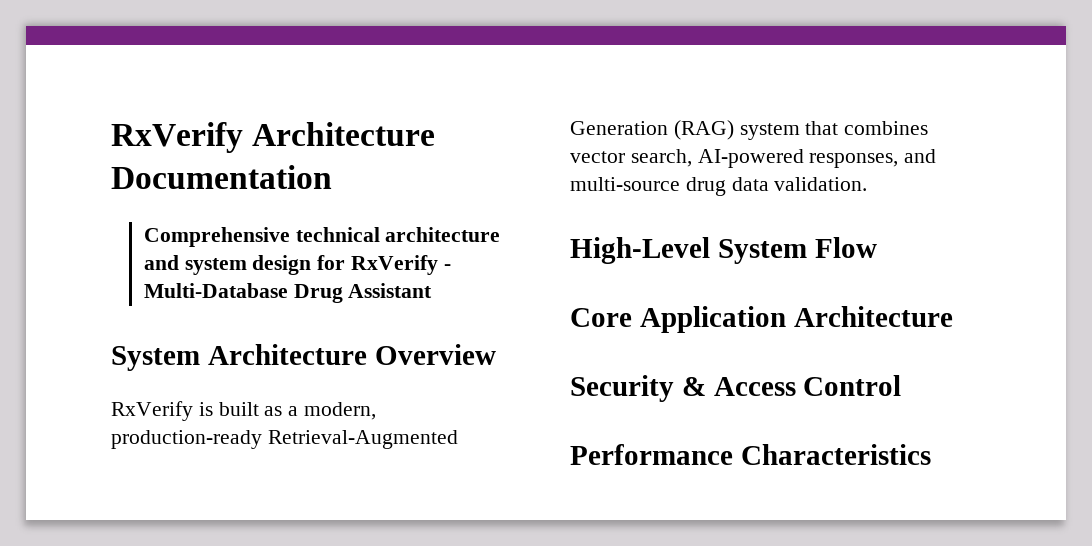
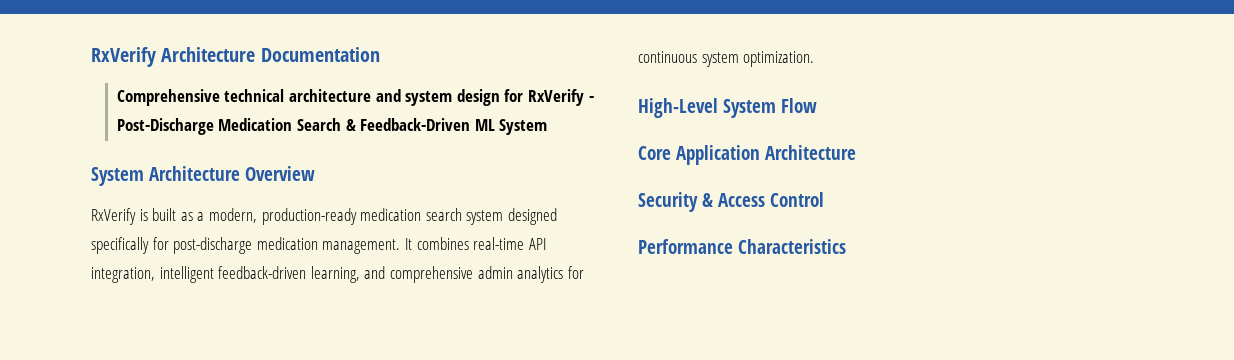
- Comprehensive technical architecture and system design for RxVerify - Multi-Database Drug Assistant
+ Comprehensive technical architecture and system design for RxVerify - Post-Discharge Medication Search & Feedback-Driven ML System
- RxVerify is built as a modern, production-ready Retrieval-Augmented Generation (RAG) system that combines vector search, AI-powered responses, and multi-source drug data validation.
+ RxVerify is built as a modern, production-ready medication search system designed specifically for post-discharge medication management. It combines real-time API integration, intelligent feedback-driven learning, and comprehensive admin analytics for continuous system optimization.

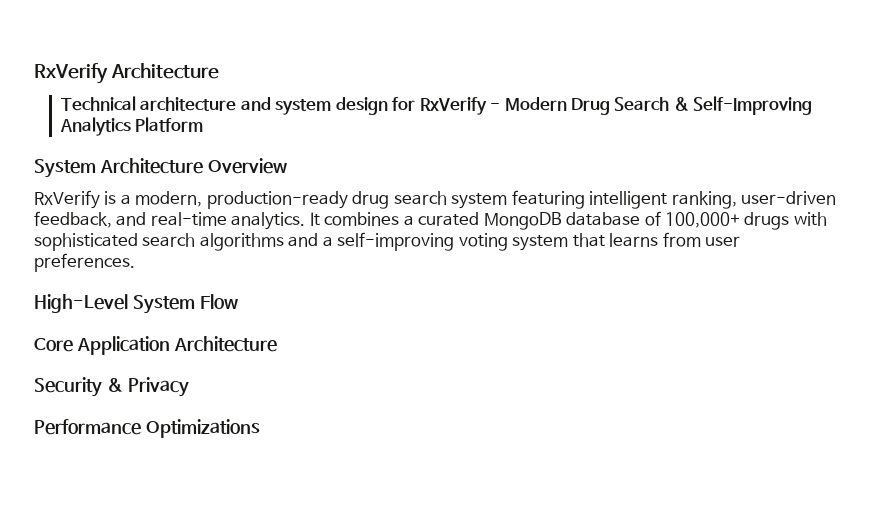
- RxVerify Architecture Documentation
- Comprehensive technical architecture and system design for RxVerify - Post-Discharge Medication Search & Feedback-Driven ML System
+ RxVerify Architecture
+ Technical architecture and system design for RxVerify - Modern Drug Search & Self-Improving Analytics Platform
- RxVerify is built as a modern, production-ready medication search system designed specifically for post-discharge medication management. It combines real-time API integration, intelligent feedback-driven learning, and comprehensive admin analytics for continuous system optimization.
+ RxVerify is a modern, production-ready drug search system featuring intelligent ranking, user-driven feedback, and real-time analytics. It combines a curated MongoDB database of 100,000+ drugs with sophisticated search algorithms and a self-improving voting system that learns from user preferences.
- Security & Access Control
+ Security & Privacy
- Performance Characteristics
+ Performance Optimizations

